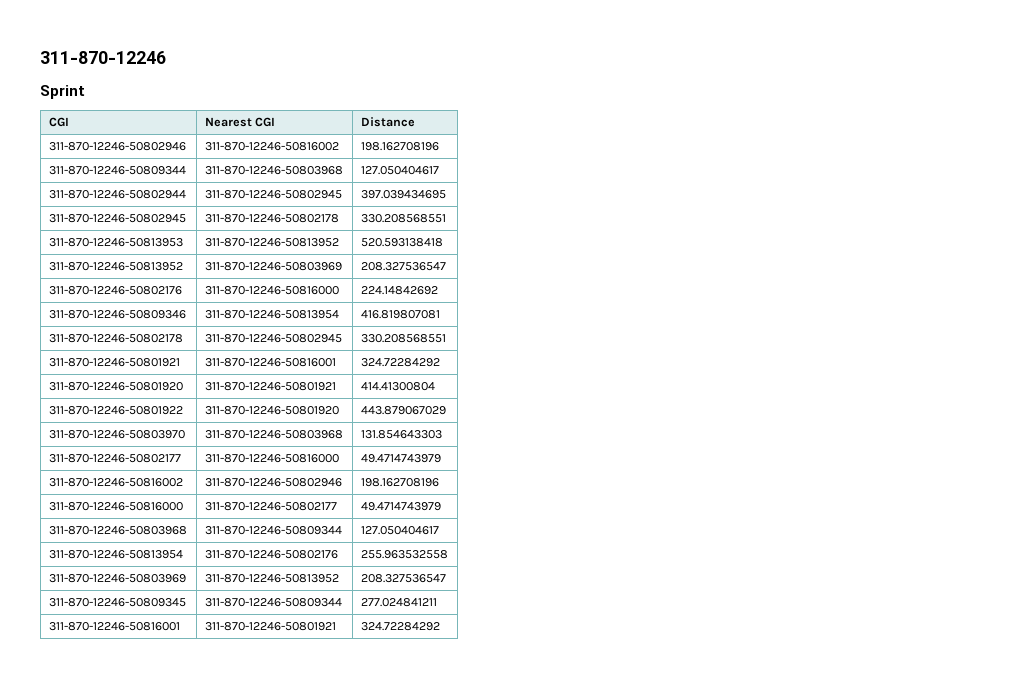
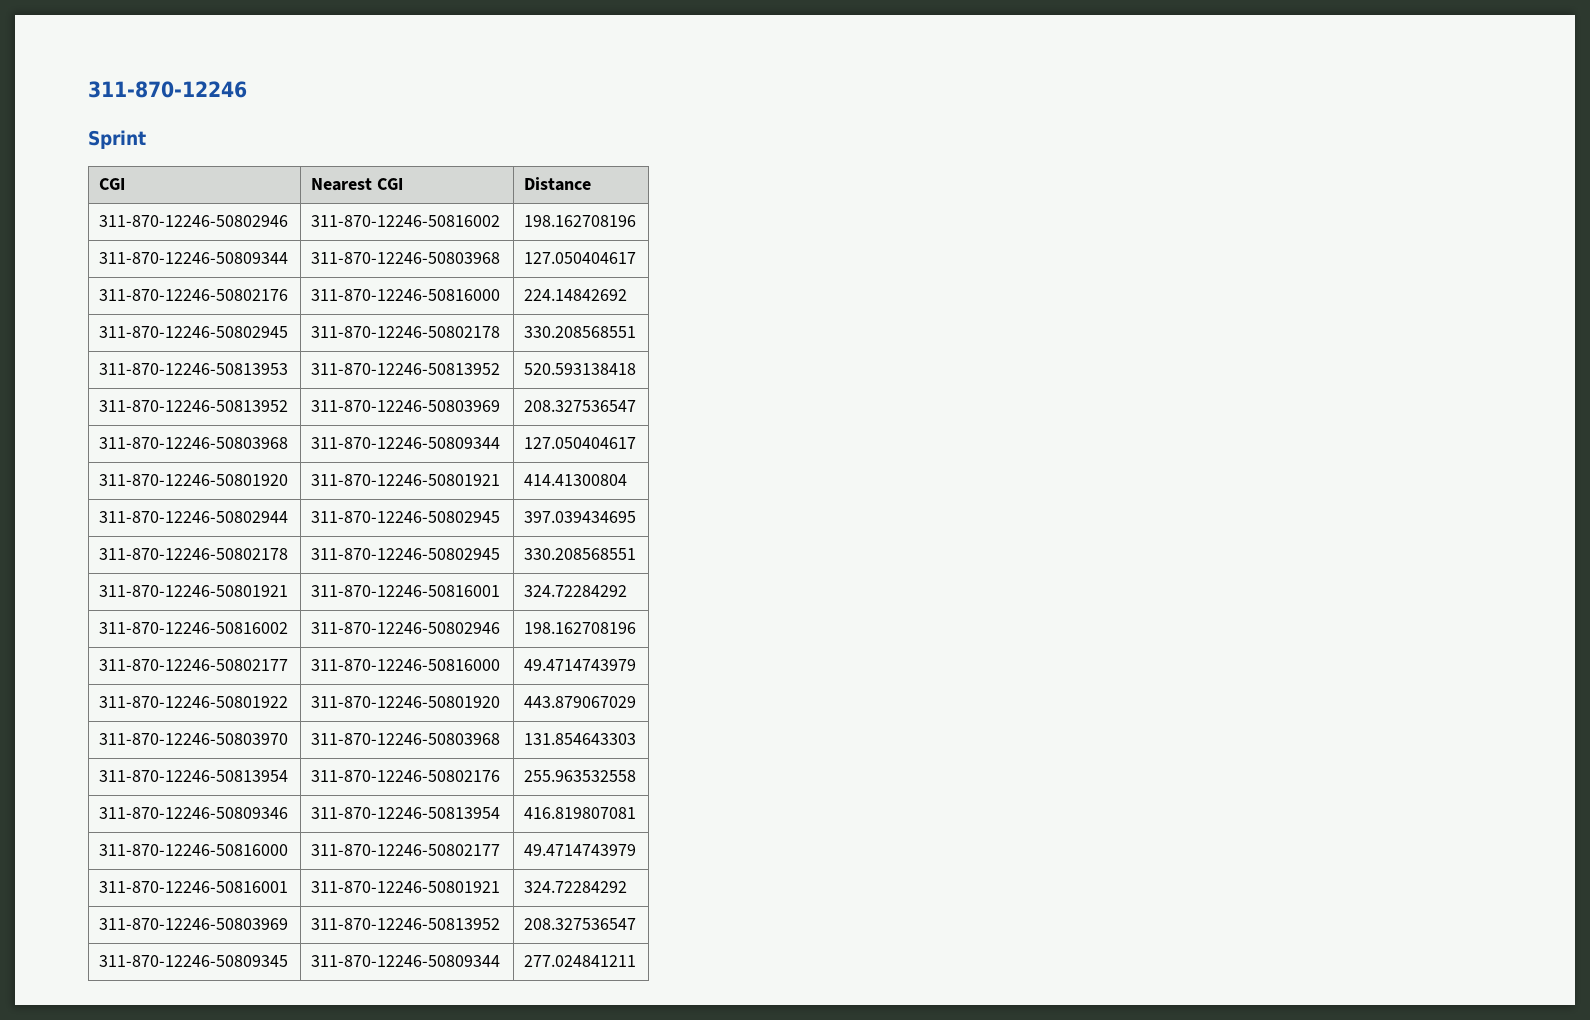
- 311-870-12246-50802944 | 311-870-12246-50802945 | 397.039434695
+ 311-870-12246-50802176 | 311-870-12246-50816000 | 224.14842692
- 311-870-12246-50802176 | 311-870-12246-50816000 | 224.14842692
- 311-870-12246-50809346 | 311-870-12246-50813954 | 416.819807081
+ 311-870-12246-50803968 | 311-870-12246-50809344 | 127.050404617
+ 311-870-12246-50801920 | 311-870-12246-50801921 | 414.41300804
+ 311-870-12246-50802944 | 311-870-12246-50802945 | 397.039434695
- 311-870-12246-50801920 | 311-870-12246-50801921 | 414.41300804
+ 311-870-12246-50816002 | 311-870-12246-50802946 | 198.162708196
+ 311-870-12246-50802177 | 311-870-12246-50816000 | 49.4714743979
- 311-870-12246-50802177 | 311-870-12246-50816000 | 49.4714743979
- 311-870-12246-50816002 | 311-870-12246-50802946 | 198.162708196
+ 311-870-12246-50813954 | 311-870-12246-50802176 | 255.963532558
+ 311-870-12246-50809346 | 311-870-12246-50813954 | 416.819807081
  311-870-12246-50816000 | 311-870-12246-50802177 | 49.4714743979
- 311-870-12246-50803968 | 311-870-12246-50809344 | 127.050404617
- 311-870-12246-50813954 | 311-870-12246-50802176 | 255.963532558
+ 311-870-12246-50816001 | 311-870-12246-50801921 | 324.72284292
- 311-870-12246-50816001 | 311-870-12246-50801921 | 324.72284292

